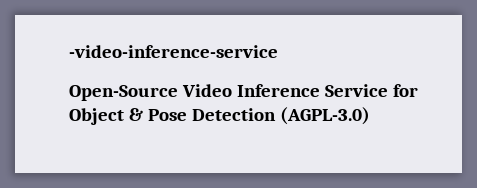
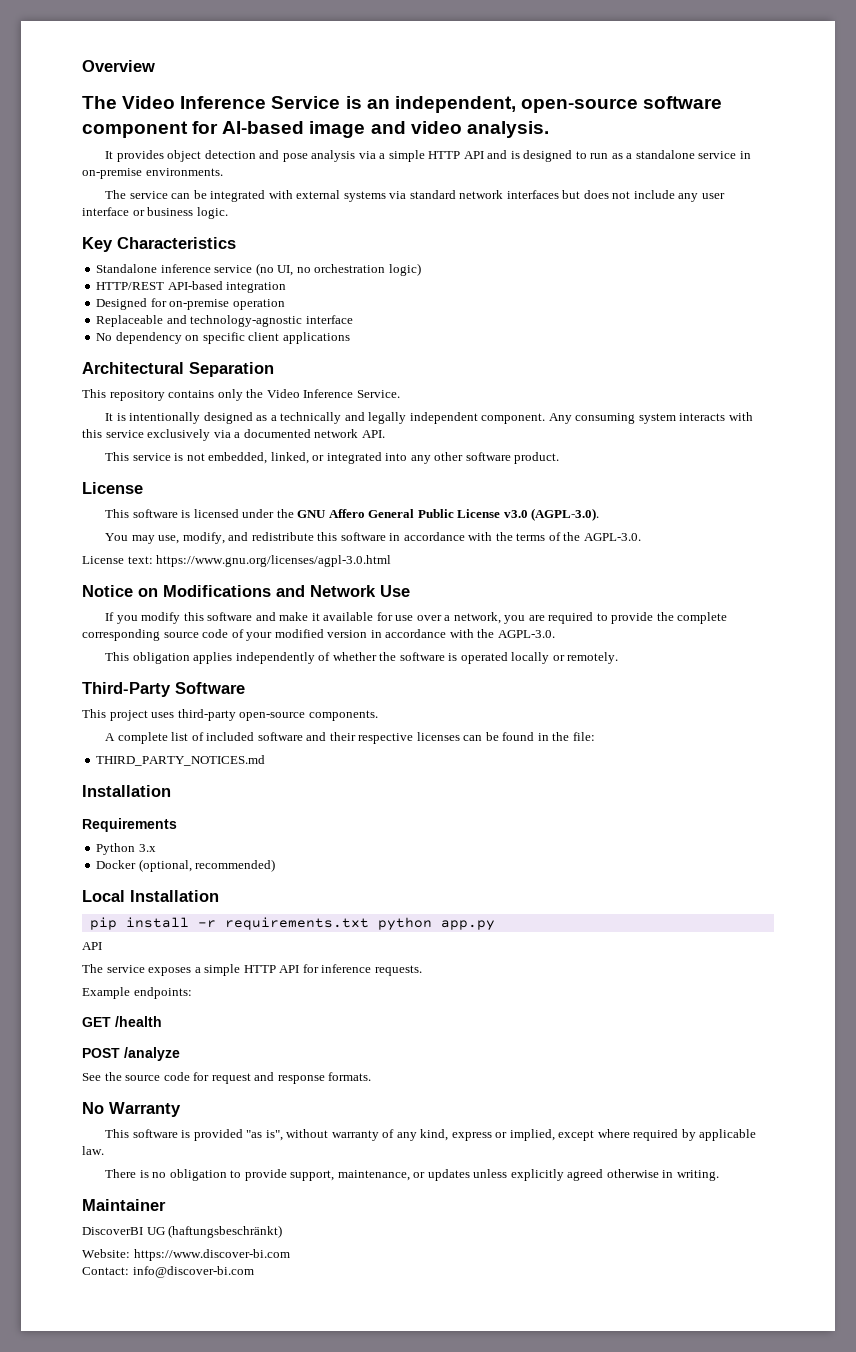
- -video-inference-service
- Open-Source Video Inference Service for Object & Pose Detection (AGPL-3.0)
+ Overview
+ The Video Inference Service is an independent, open-source software component for AI-based image and video analysis.
+ It provides object detection and pose analysis via a simple HTTP API and is designed to run as a standalone service in on-premise environments.
+ The service can be integrated with external systems via standard network interfaces but does not include any user interface or business logic.
+ Key Characteristics
+ Standalone inference service (no UI, no orchestration logic)
+ HTTP/REST API-based integration
+ Designed for on-premise operation
+ Replaceable and technology-agnostic interface
+ No dependency on specific client applications
+ Architectural Separation
+ This repository contains only the Video Inference Service.
+ It is intentionally designed as a technically and legally independent component. Any consuming system interacts with this service exclusively via a documented network API.
+ This service is not embedded, linked, or integrated into any other software product.
+ License
+ This software is licensed under the GNU Affero General Public License v3.0 (AGPL-3.0).
+ You may use, modify, and redistribute this software in accordance with the terms of the AGPL-3.0.
+ License text: https://www.gnu.org/licenses/agpl-3.0.html
+ Notice on Modifications and Network Use
+ If you modify this software and make it available for use over a network, you are required to provide the complete corresponding source code of your modified version in accordance with the AGPL-3.0.
+ This obligation applies independently of whether the software is operated locally or remotely.
+ Third-Party Software
+ This project uses third-party open-source components.
+ A complete list of included software and their respective licenses can be found in the file:
+ THIRD_PARTY_NOTICES.md
+ Installation
+ Requirements
+ Python 3.x
+ Docker (optional, recommended)
+ Local Installation
+ pip install -r requirements.txt python app.py
+ API
+ The service exposes a simple HTTP API for inference requests.
+ Example endpoints:
+ GET /health
+ POST /analyze
+ See the source code for request and response formats.
+ No Warranty
+ This software is provided "as is", without warranty of any kind, express or implied, except where required by applicable law.
+ There is no obligation to provide support, maintenance, or updates unless explicitly agreed otherwise in writing.
+ Maintainer
+ DiscoverBI UG (haftungsbeschränkt)
+ Website: https://www.discover-bi.com
+ Contact: info@discover-bi.com

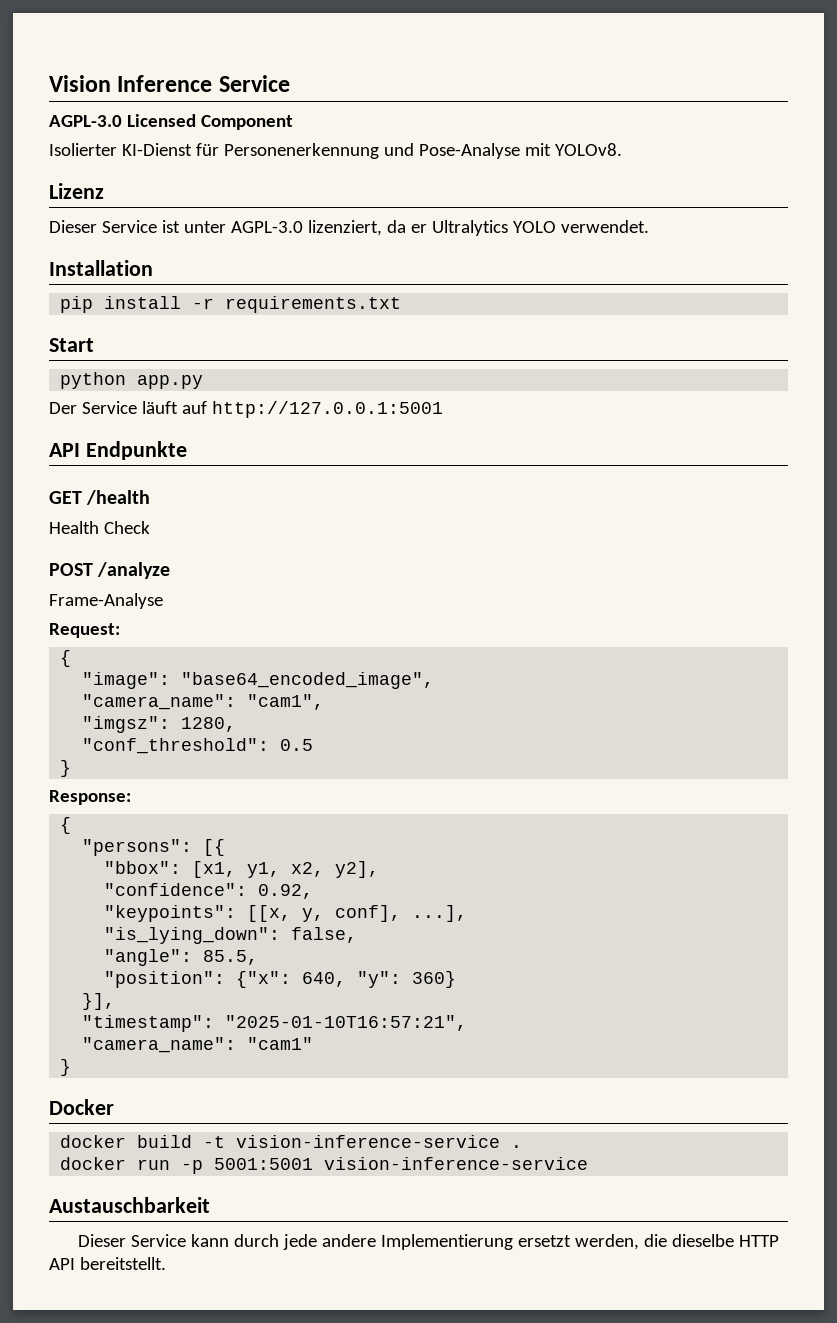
- Overview
- The Video Inference Service is an independent, open-source software component for AI-based image and video analysis.
- It provides object detection and pose analysis via a simple HTTP API and is designed to run as a standalone service in on-premise environments.
- The service can be integrated with external systems via standard network interfaces but does not include any user interface or business logic.
- Key Characteristics
- Standalone inference service (no UI, no orchestration logic)
- HTTP/REST API-based integration
- Designed for on-premise operation
- Replaceable and technology-agnostic interface
- No dependency on specific client applications
- Architectural Separation
- This repository contains only the Video Inference Service.
- It is intentionally designed as a technically and legally independent component. Any consuming system interacts with this service exclusively via a documented network API.
- This service is not embedded, linked, or integrated into any other software product.
- License
- This software is licensed under the GNU Affero General Public License v3.0 (AGPL-3.0).
- You may use, modify, and redistribute this software in accordance with the terms of the AGPL-3.0.
- License text: https://www.gnu.org/licenses/agpl-3.0.html
- Notice on Modifications and Network Use
- If you modify this software and make it available for use over a network, you are required to provide the complete corresponding source code of your modified version in accordance with the AGPL-3.0.
- This obligation applies independently of whether the software is operated locally or remotely.
- Third-Party Software
- This project uses third-party open-source components.
- A complete list of included software and their respective licenses can be found in the file:
- THIRD_PARTY_NOTICES.md
+ Vision Inference Service
+ AGPL-3.0 Licensed Component
+ Isolierter KI-Dienst für Personenerkennung und Pose-Analyse mit YOLOv8.
+ Lizenz
+ Dieser Service ist unter AGPL-3.0 lizenziert, da er Ultralytics YOLO verwendet.
  Installation
- Requirements
- Python 3.x
- Docker (optional, recommended)
- Local Installation
- pip install -r requirements.txt python app.py
- API
- The service exposes a simple HTTP API for inference requests.
- Example endpoints:
+ pip install -r requirements.txt
+ Start
+ python app.py
+ Der Service läuft auf http://127.0.0.1:5001
+ API Endpunkte
+ Health Check
- See the source code for request and response formats.
- No Warranty
- This software is provided "as is", without warranty of any kind, express or implied, except where required by applicable law.
- There is no obligation to provide support, maintenance, or updates unless explicitly agreed otherwise in writing.
- Maintainer
- DiscoverBI UG (haftungsbeschränkt)
- Website: https://www.discover-bi.com
- Contact: info@discover-bi.com
+ Frame-Analyse
+ Request:
+ {
+ "image": "base64_encoded_image",
+ "camera_name": "cam1",
+ "imgsz": 1280,
+ "conf_threshold": 0.5
+ }
+ Response:
+ {
+ "persons": [{
+ "bbox": [x1, y1, x2, y2],
+ "confidence": 0.92,
+ "keypoints": [[x, y, conf], ...],
+ "is_lying_down": false,
+ "angle": 85.5,
+ "position": {"x": 640, "y": 360}
+ }],
+ "timestamp": "2025-01-10T16:57:21",
+ "camera_name": "cam1"
+ }
+ Docker
+ docker build -t vision-inference-service .
+ docker run -p 5001:5001 vision-inference-service
+ Austauschbarkeit
+ Dieser Service kann durch jede andere Implementierung ersetzt werden, die dieselbe HTTP API bereitstellt.

